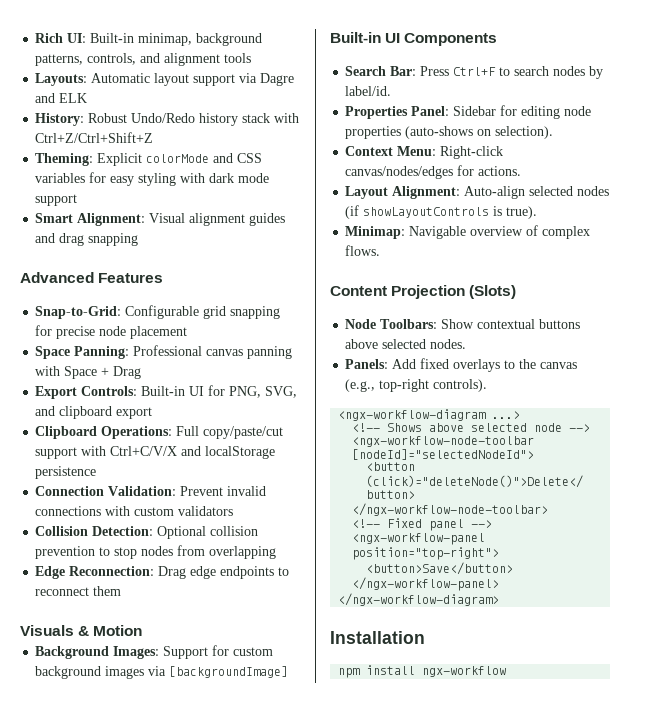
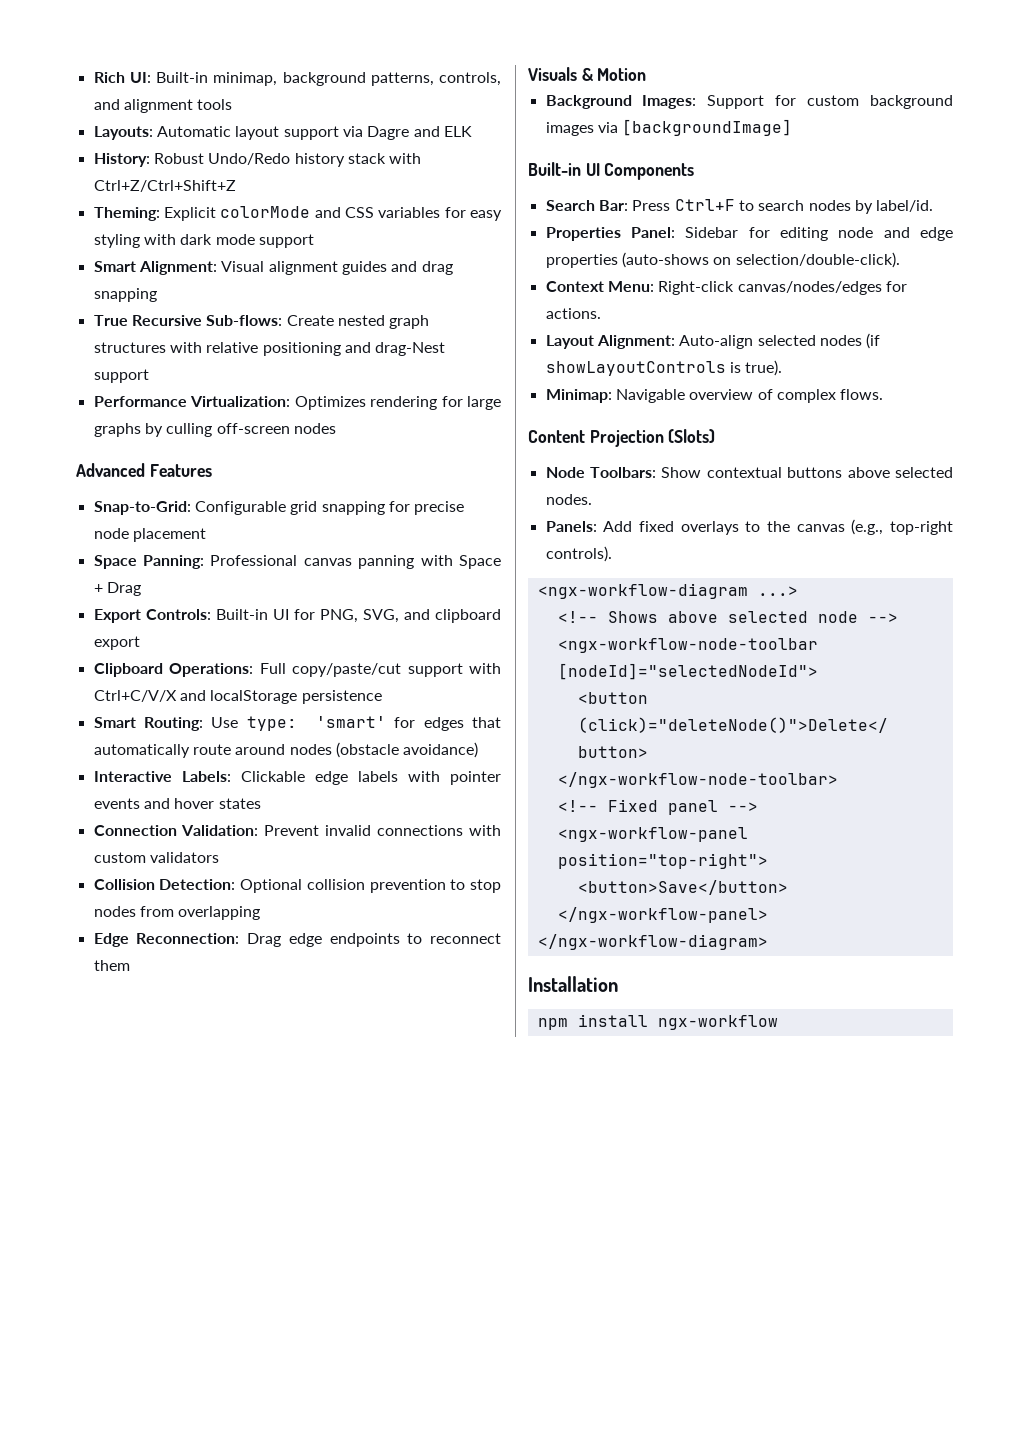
+ True Recursive Sub-flows: Create nested graph structures with relative positioning and drag-Nest support
+ Performance Virtualization: Optimizes rendering for large graphs by culling off-screen nodes
+ Smart Routing: Use type: 'smart' for edges that automatically route around nodes (obstacle avoidance)
+ Interactive Labels: Clickable edge labels with pointer events and hover states
- Properties Panel: Sidebar for editing node properties (auto-shows on selection).
+ Properties Panel: Sidebar for editing node and edge properties (auto-shows on selection/double-click).

